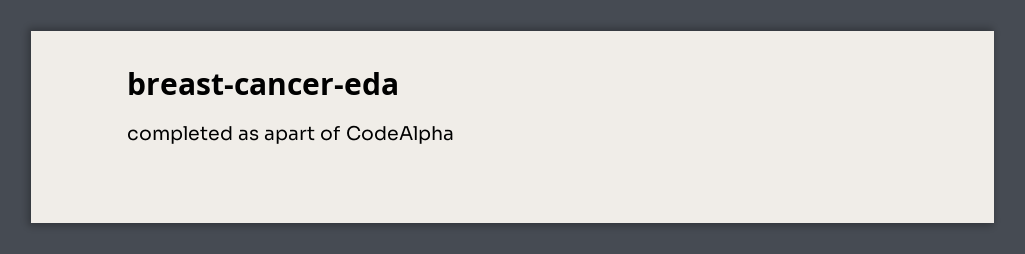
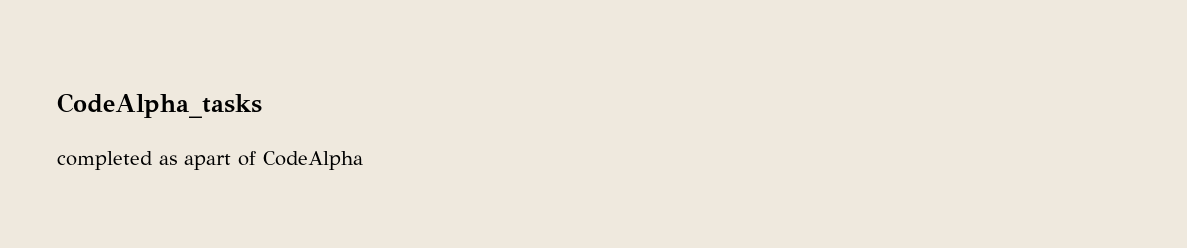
- breast-cancer-eda
+ CodeAlpha_tasks

